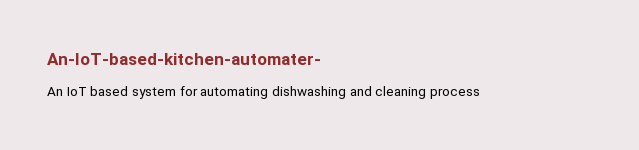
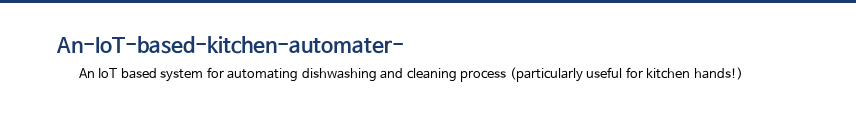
- An IoT based system for automating dishwashing and cleaning process
+ An IoT based system for automating dishwashing and cleaning process (particularly useful for kitchen hands!)

